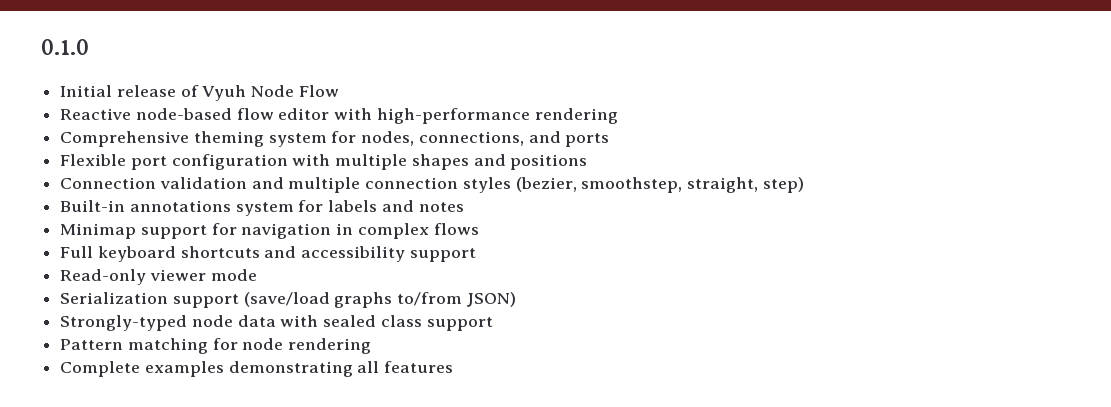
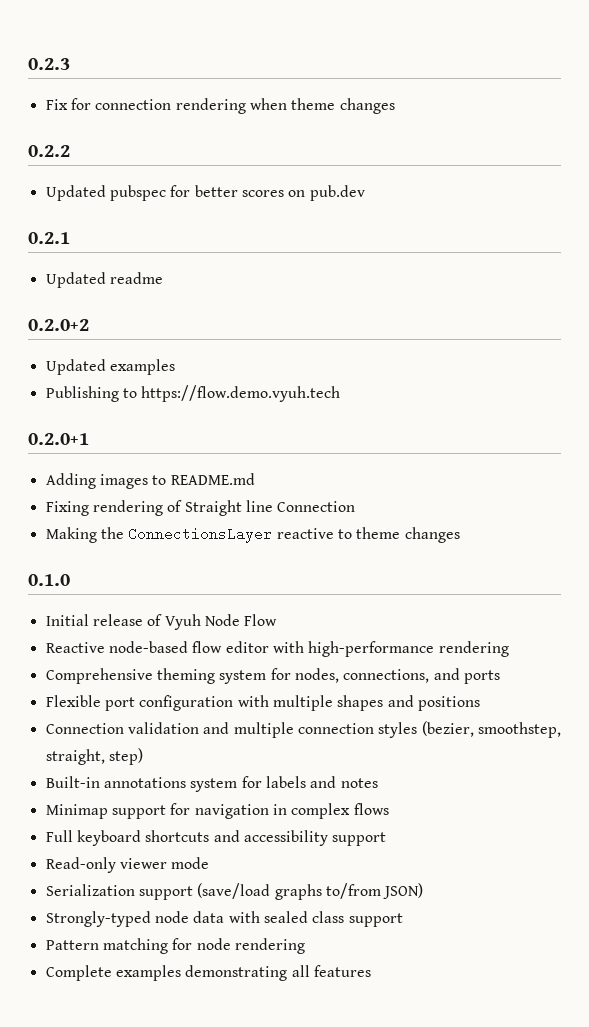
+ 0.2.3
+ Fix for connection rendering when theme changes
+ 0.2.2
+ Updated pubspec for better scores on pub.dev
+ 0.2.1
+ Updated readme
+ 0.2.0+2
+ Updated examples
+ Publishing to https://flow.demo.vyuh.tech
+ 0.2.0+1
+ Adding images to README.md
+ Fixing rendering of Straight line Connection
+ Making the ConnectionsLayer reactive to theme changes

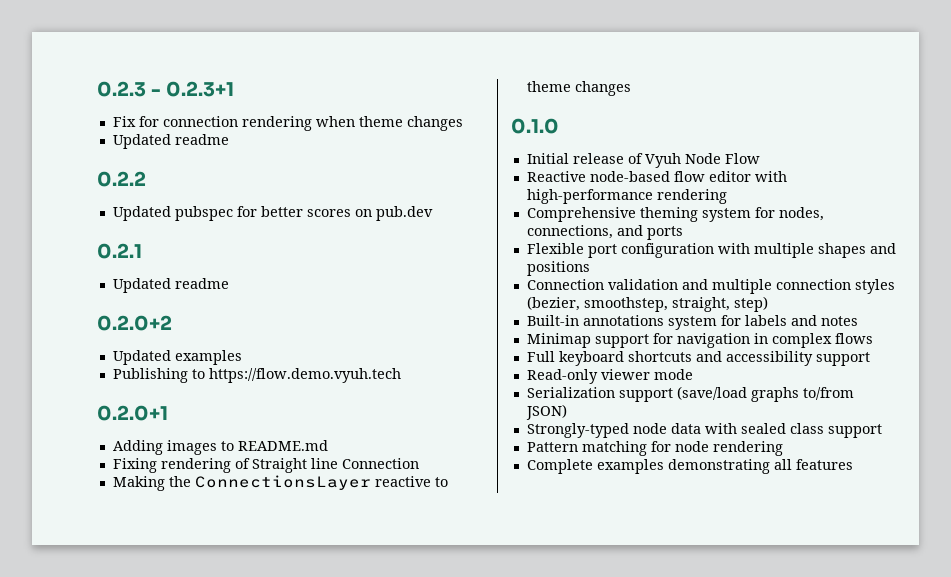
- 0.2.3
+ 0.2.3 - 0.2.3+1
  Fix for connection rendering when theme changes
+ Updated readme

